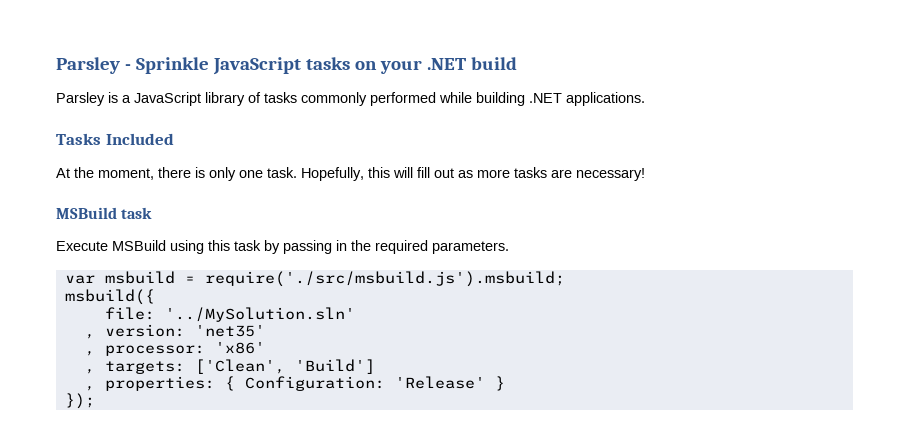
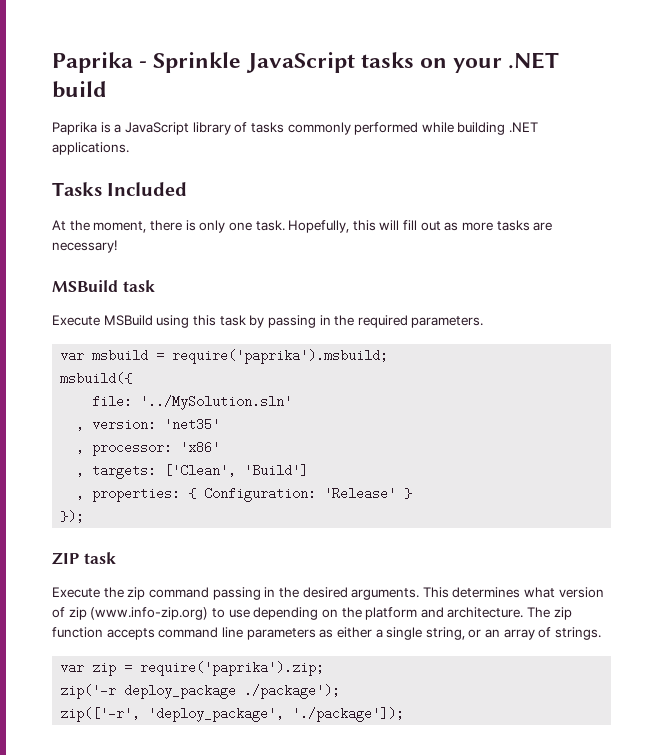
- Parsley - Sprinkle JavaScript tasks on your .NET build
+ Paprika - Sprinkle JavaScript tasks on your .NET build
- Parsley is a JavaScript library of tasks commonly performed while building .NET applications.
+ Paprika is a JavaScript library of tasks commonly performed while building .NET applications.
- var msbuild = require('./src/msbuild.js').msbuild;
+ var msbuild = require('paprika').msbuild;
+ ZIP task
+ Execute the zip command passing in the desired arguments. This determines what version of zip (www.info-zip.org) to use depending on the platform and architecture. The zip function accepts command line parameters as either a single string, or an array of strings.
+ var zip = require('paprika').zip;
+ zip('-r deploy_package ./package');
+ zip(['-r', 'deploy_package', './package']);

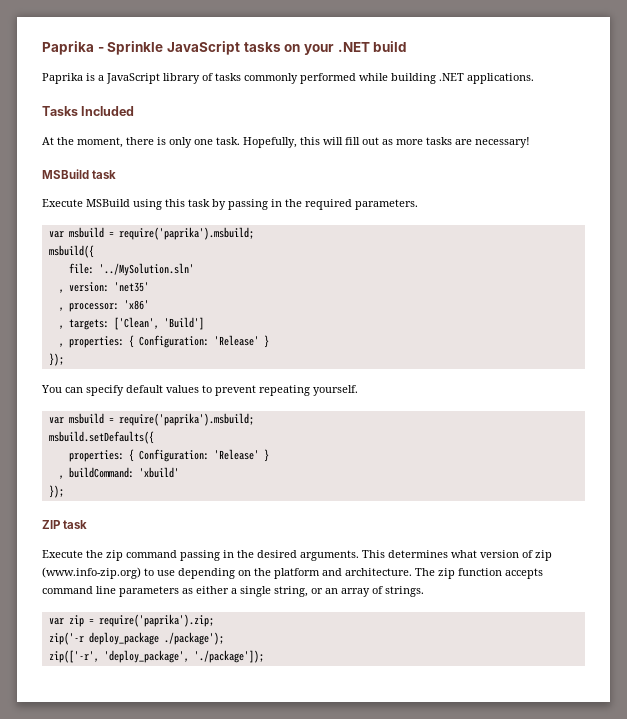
+ You can specify default values to prevent repeating yourself.
+ var msbuild = require('paprika').msbuild;
+ msbuild.setDefaults({
+ properties: { Configuration: 'Release' }
+ , buildCommand: 'xbuild'
+ });

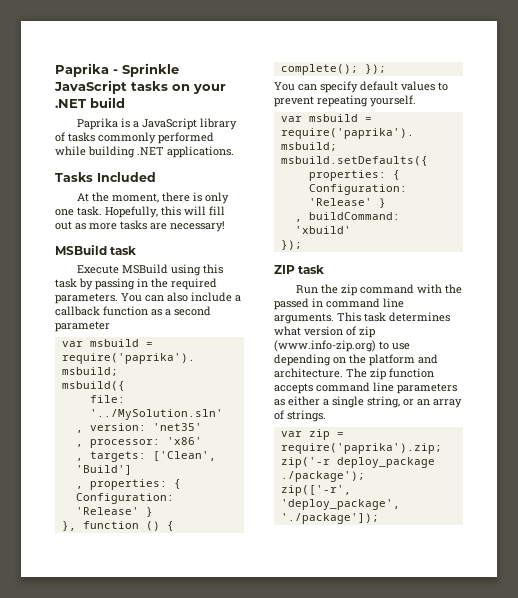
+ You can also include a callback function as a second parameter
  , properties: { Configuration: 'Release' }
- });
+ }, function () { complete(); });
- Execute the zip command passing in the desired arguments.
+ Run the zip command with the passed in command line arguments.
- This determines what version of zip (www.info-zip.org) to use depending on the platform and architecture.
+ This task determines what version of zip (www.info-zip.org) to use depending on the platform and architecture.

